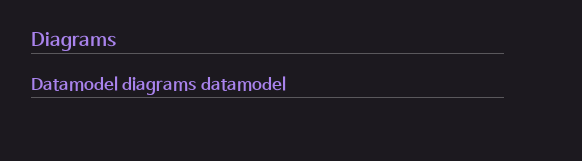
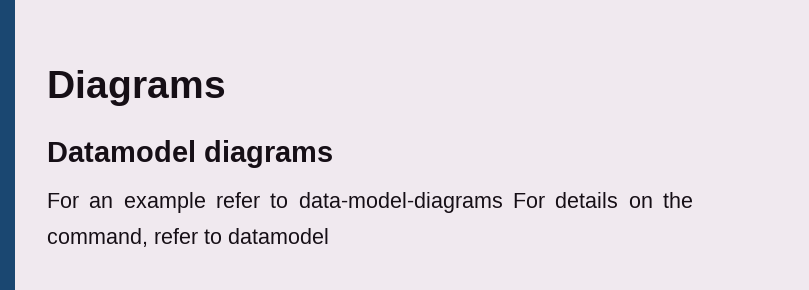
- Datamodel diagrams datamodel
+ Datamodel diagrams
+ For an example refer to data-model-diagrams For details on the command, refer to datamodel

